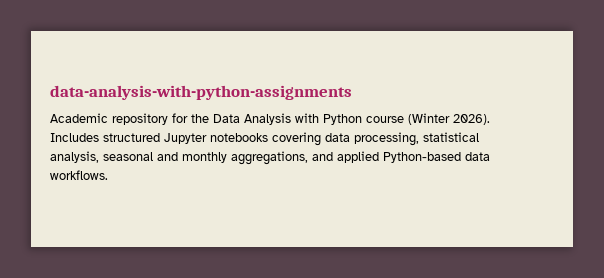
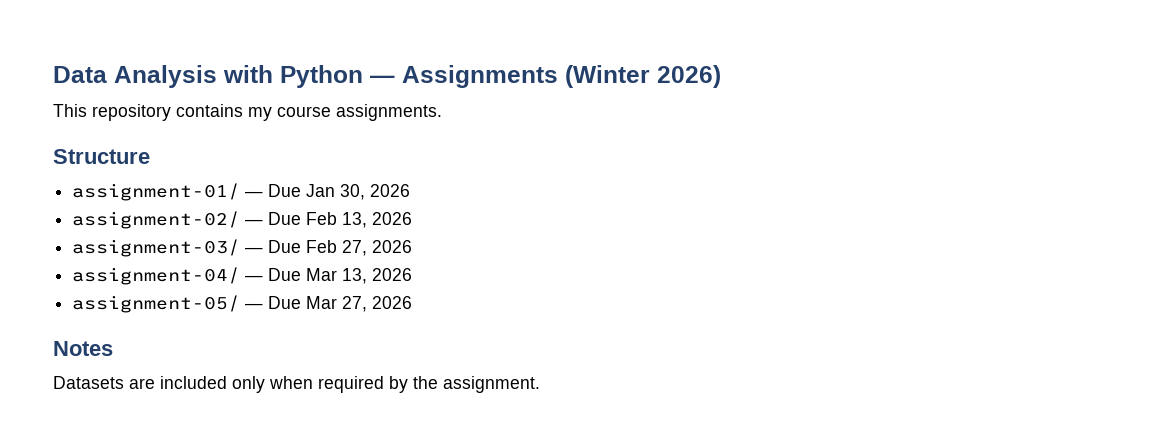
- data-analysis-with-python-assignments
- Academic repository for the Data Analysis with Python course (Winter 2026). Includes structured Jupyter notebooks covering data processing, statistical analysis, seasonal and monthly aggregations, and applied Python-based data workflows.
+ Data Analysis with Python — Assignments (Winter 2026)
+ This repository contains my course assignments.
+ Structure
+ assignment-01/ — Due Jan 30, 2026
+ assignment-02/ — Due Feb 13, 2026
+ assignment-03/ — Due Feb 27, 2026
+ assignment-04/ — Due Mar 13, 2026
+ assignment-05/ — Due Mar 27, 2026
+ Notes
+ Datasets are included only when required by the assignment.

